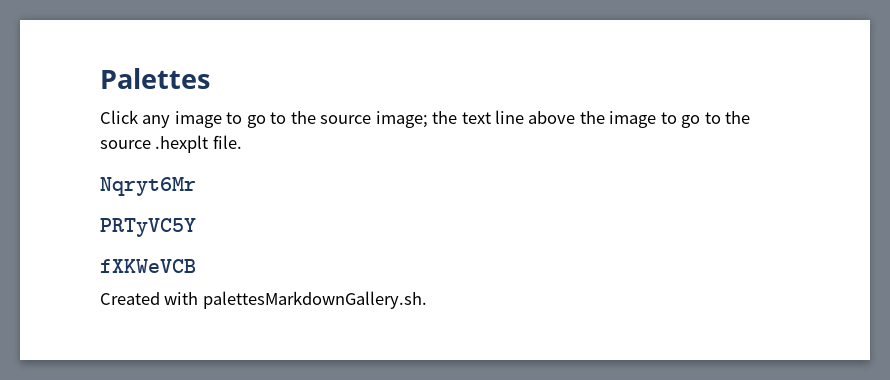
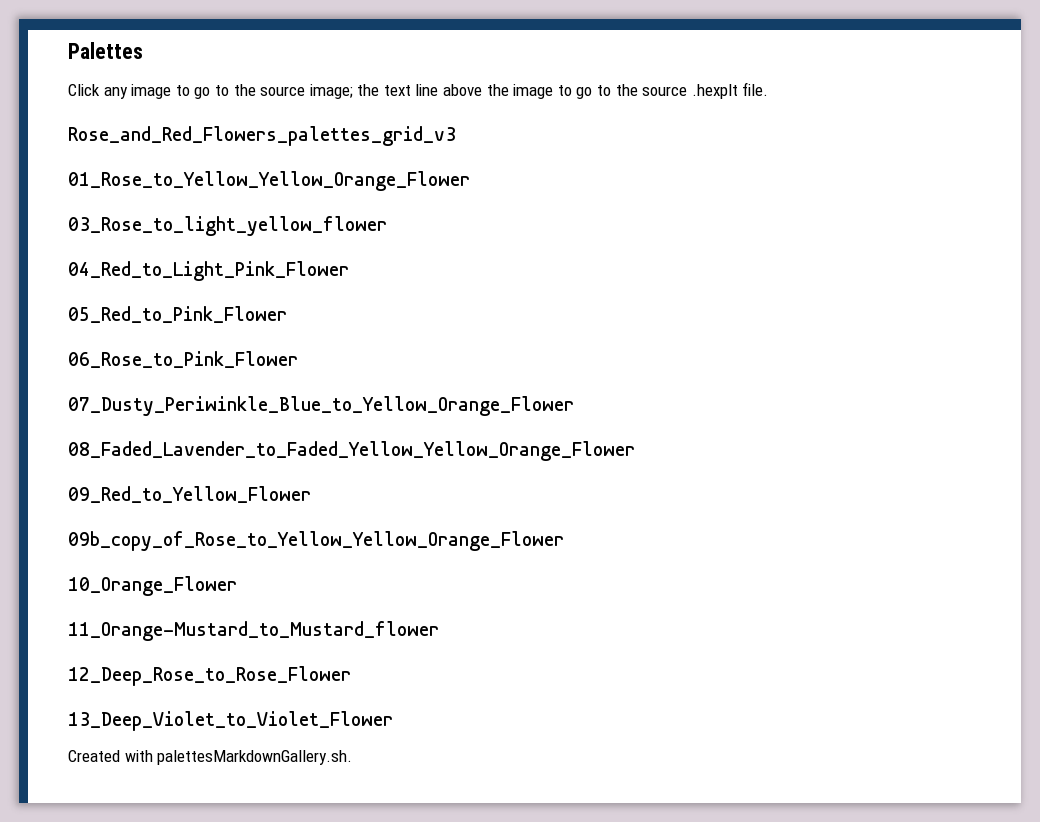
- Nqryt6Mr
- PRTyVC5Y
- fXKWeVCB
+ Rose_and_Red_Flowers_palettes_grid_v3
+ 01_Rose_to_Yellow_Yellow_Orange_Flower
+ 03_Rose_to_light_yellow_flower
+ 04_Red_to_Light_Pink_Flower
+ 05_Red_to_Pink_Flower
+ 06_Rose_to_Pink_Flower
+ 07_Dusty_Periwinkle_Blue_to_Yellow_Orange_Flower
+ 08_Faded_Lavender_to_Faded_Yellow_Yellow_Orange_Flower
+ 09_Red_to_Yellow_Flower
+ 09b_copy_of_Rose_to_Yellow_Yellow_Orange_Flower
+ 10_Orange_Flower
+ 11_Orange-Mustard_to_Mustard_flower
+ 12_Deep_Rose_to_Rose_Flower
+ 13_Deep_Violet_to_Violet_Flower

